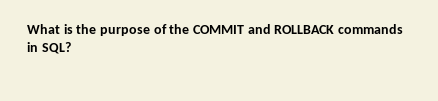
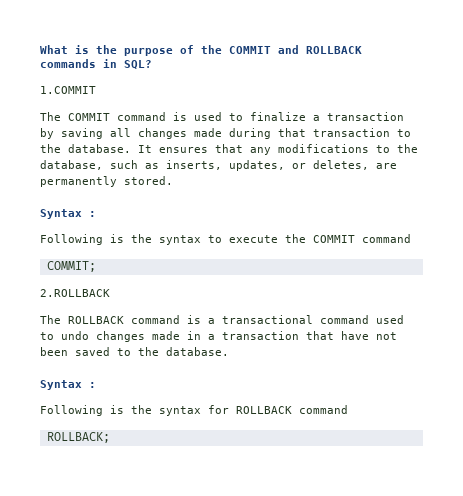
+ 1.COMMIT
+ The COMMIT command is used to finalize a transaction by saving all changes made during that transaction to the database. It ensures that any modifications to the database, such as inserts, updates, or deletes, are permanently stored.
+ Syntax :
+ Following is the syntax to execute the COMMIT command
+ COMMIT;
+ 2.ROLLBACK
+ The ROLLBACK command is a transactional command used to undo changes made in a transaction that have not been saved to the database.
+ Syntax :
+ Following is the syntax for ROLLBACK command
+ ROLLBACK;

